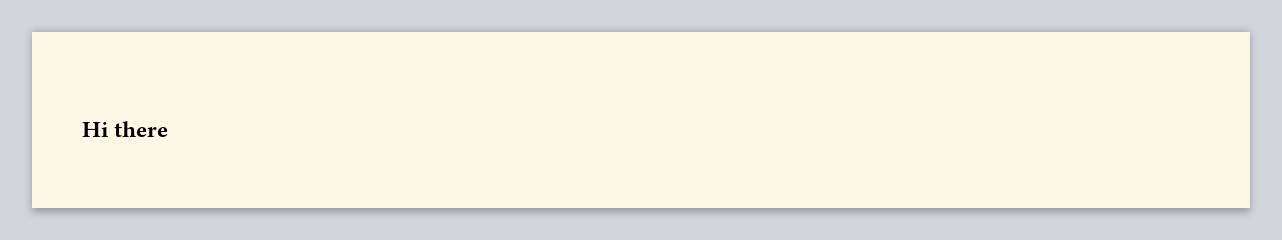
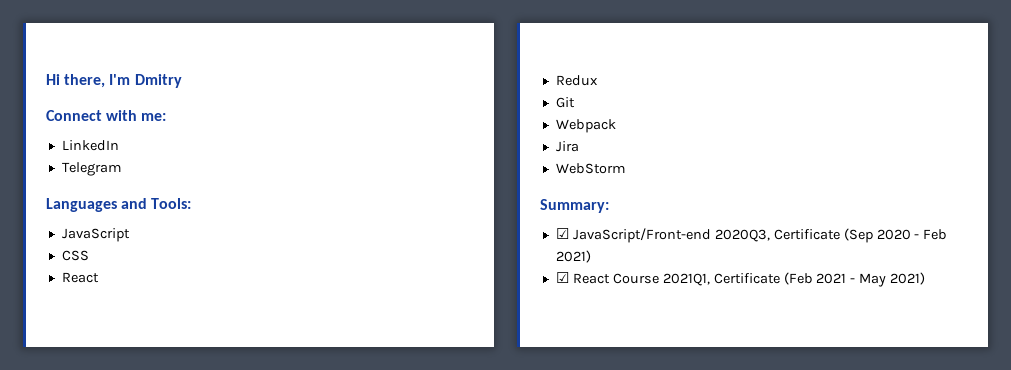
- Hi there
+ Hi there, I'm Dmitry
+ Connect with me:
+ LinkedIn
+ Telegram
+ Languages and Tools:
+ JavaScript
+ CSS
+ React
+ Redux
+ Git
+ Webpack
+ Jira
+ WebStorm
+ Summary:
+ ☑ JavaScript/Front-end 2020Q3, Certificate (Sep 2020 - Feb 2021)
+ ☑ React Course 2021Q1, Certificate (Feb 2021 - May 2021)

